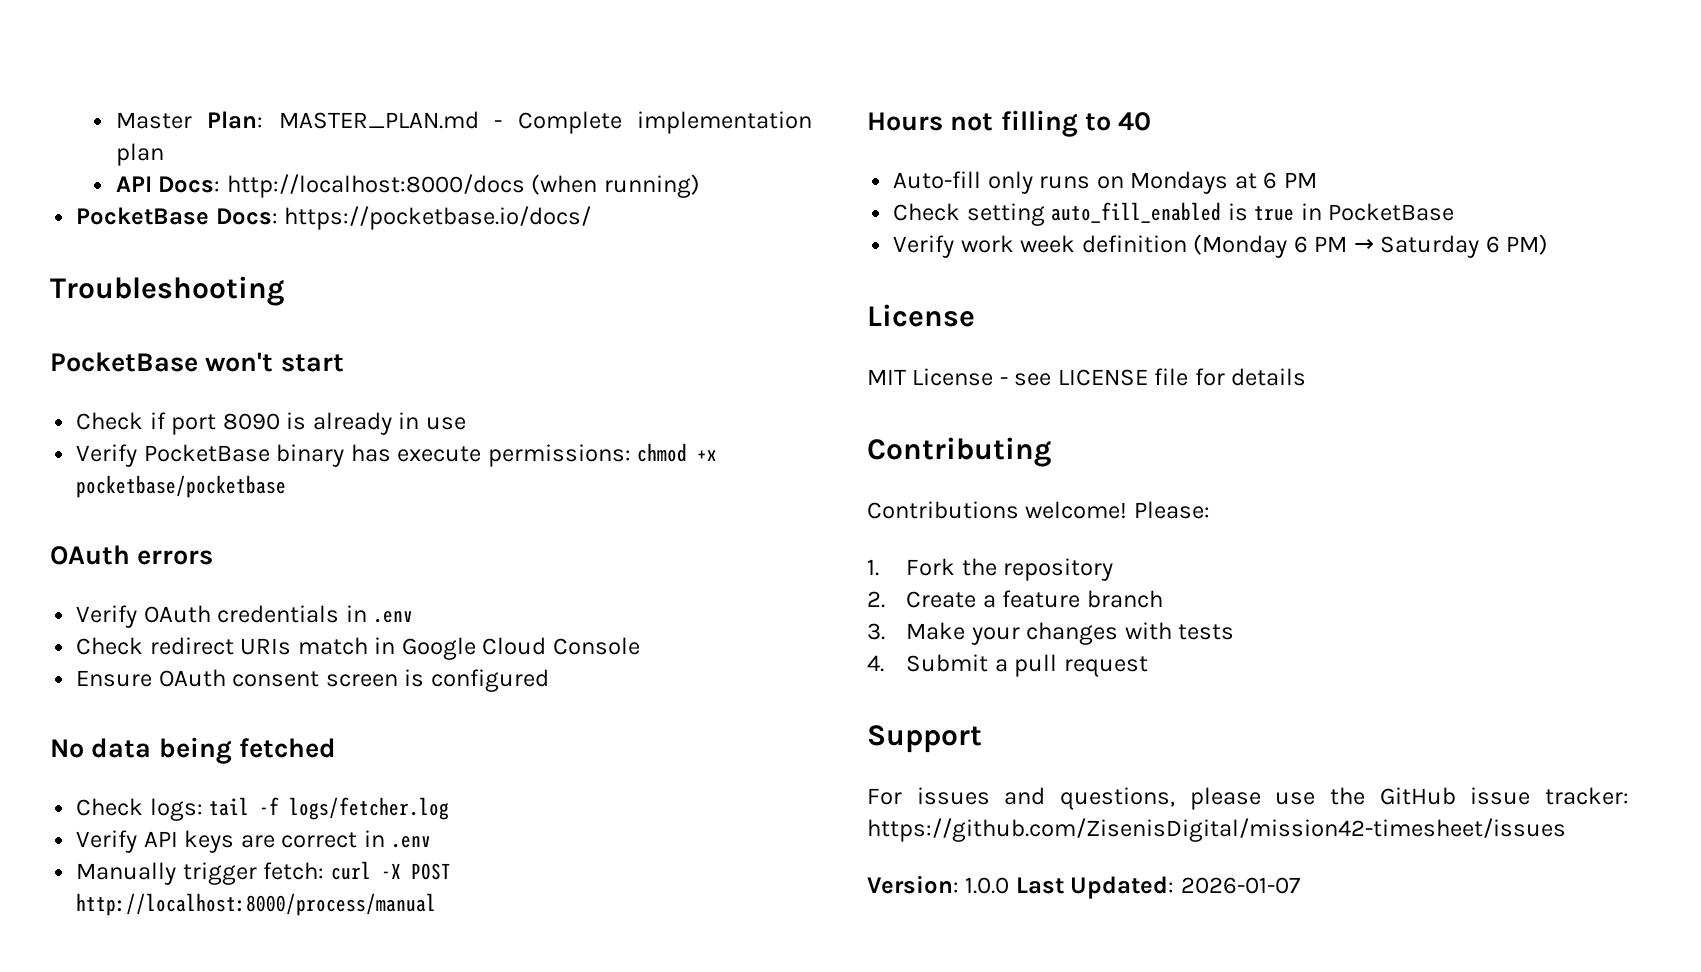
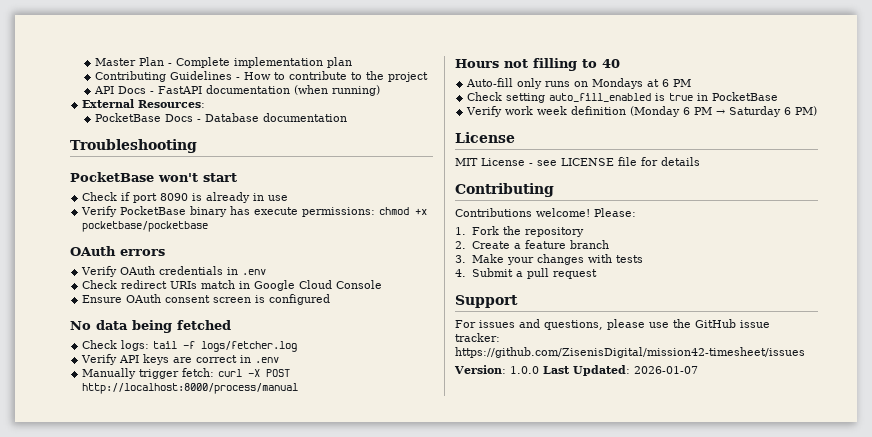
- Master Plan: MASTER_PLAN.md - Complete implementation plan
+ Master Plan - Complete implementation plan
- API Docs: http://localhost:8000/docs (when running)
+ Contributing Guidelines - How to contribute to the project
+ API Docs - FastAPI documentation (when running)
- PocketBase Docs: https://pocketbase.io/docs/
+ External Resources:
+ PocketBase Docs - Database documentation

